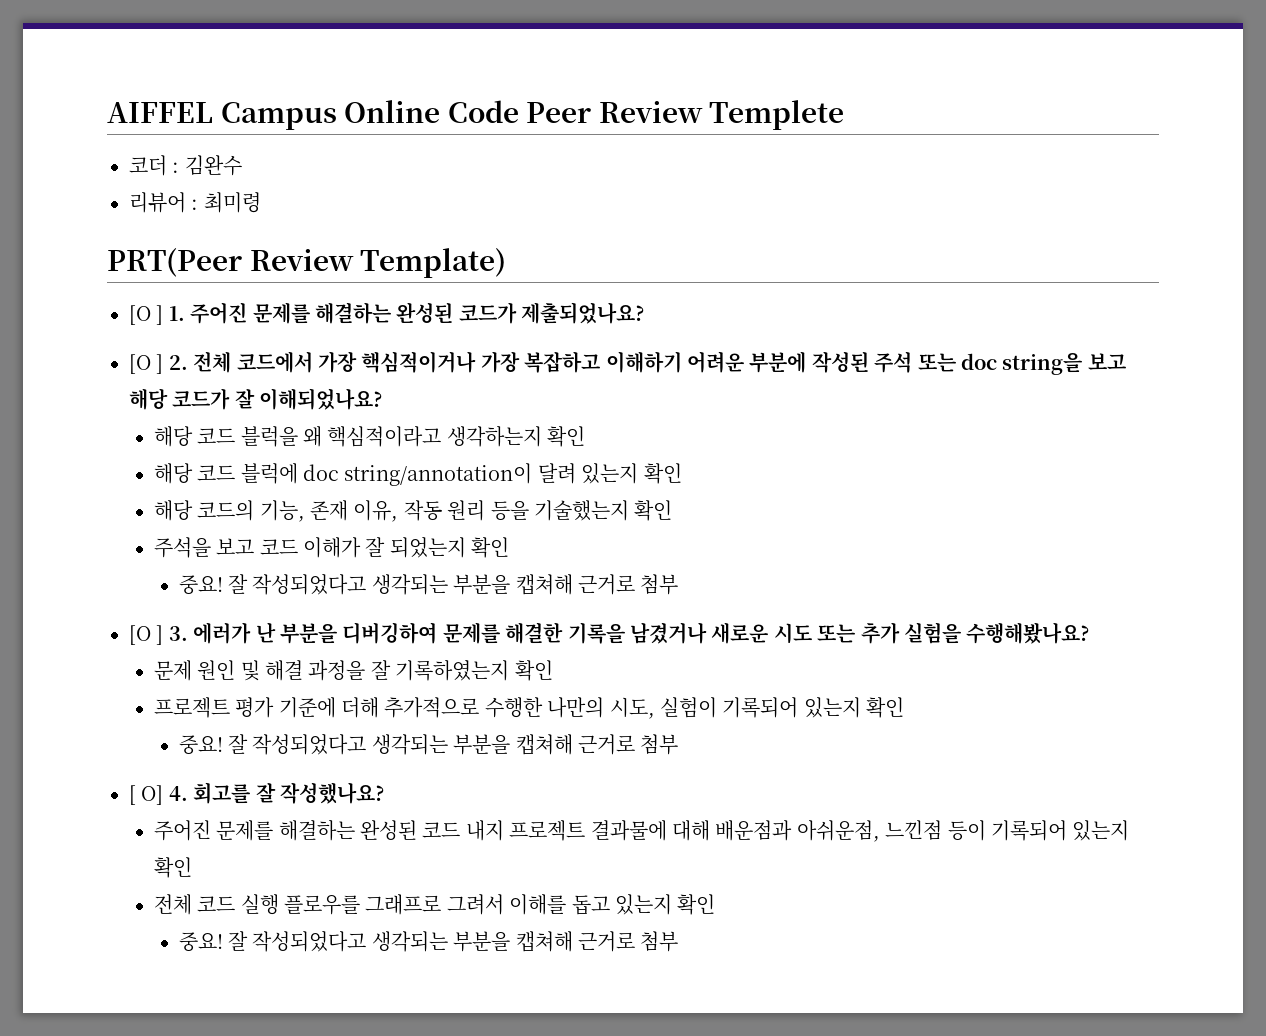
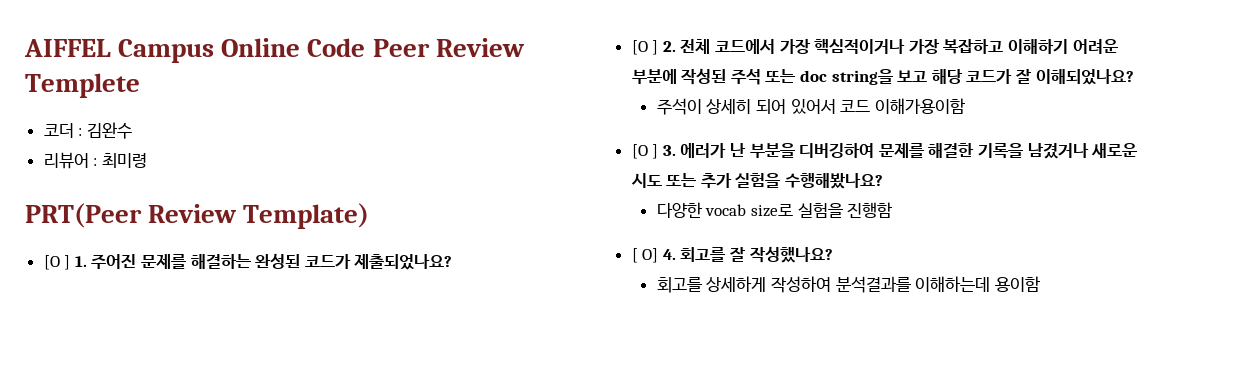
- 해당 코드 블럭을 왜 핵심적이라고 생각하는지 확인
- 해당 코드 블럭에 doc string/annotation이 달려 있는지 확인
- 해당 코드의 기능, 존재 이유, 작동 원리 등을 기술했는지 확인
- 주석을 보고 코드 이해가 잘 되었는지 확인
- 중요! 잘 작성되었다고 생각되는 부분을 캡쳐해 근거로 첨부
+ 주석이 상세히 되어 있어서 코드 이해가용이함
- 문제 원인 및 해결 과정을 잘 기록하였는지 확인
- 프로젝트 평가 기준에 더해 추가적으로 수행한 나만의 시도, 실험이 기록되어 있는지 확인
- 중요! 잘 작성되었다고 생각되는 부분을 캡쳐해 근거로 첨부
+ 다양한 vocab size로 실험을 진행함
- 주어진 문제를 해결하는 완성된 코드 내지 프로젝트 결과물에 대해 배운점과 아쉬운점, 느낀점 등이 기록되어 있는지 확인
- 전체 코드 실행 플로우를 그래프로 그려서 이해를 돕고 있는지 확인
- 중요! 잘 작성되었다고 생각되는 부분을 캡쳐해 근거로 첨부
+ 회고를 상세하게 작성하여 분석결과를 이해하는데 용이함

